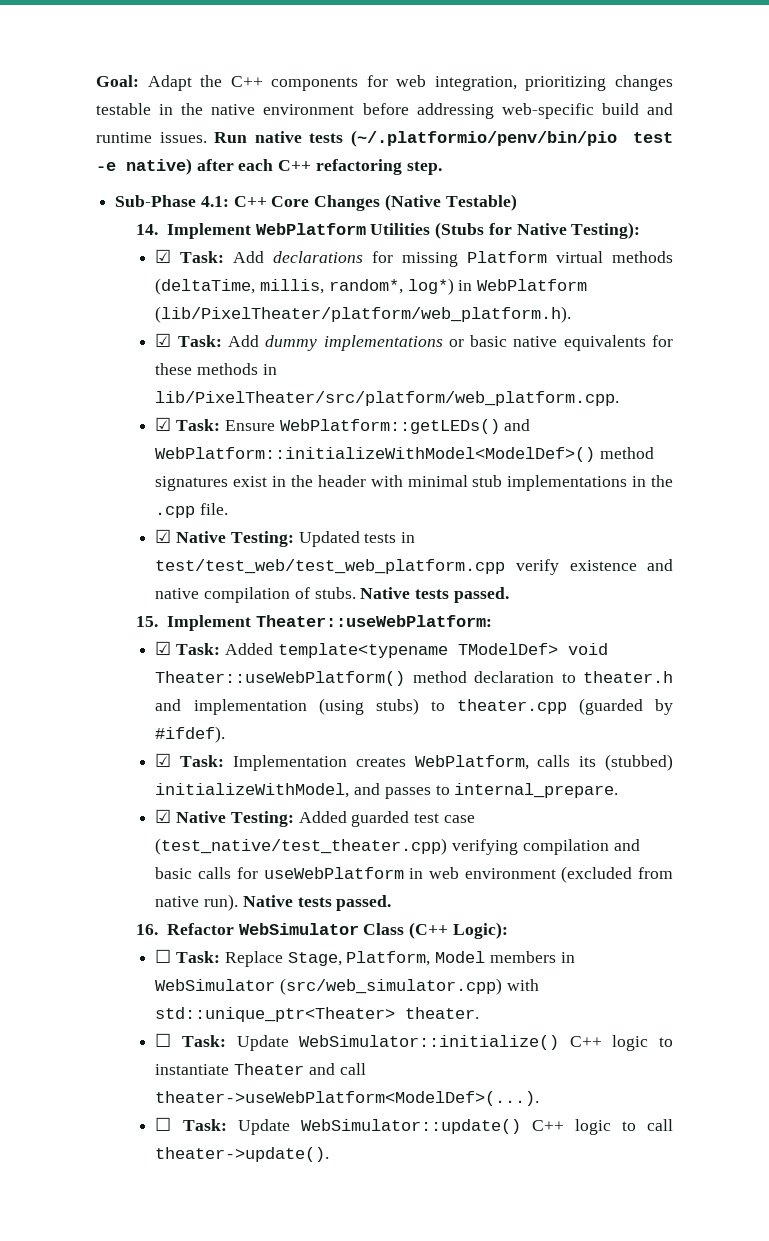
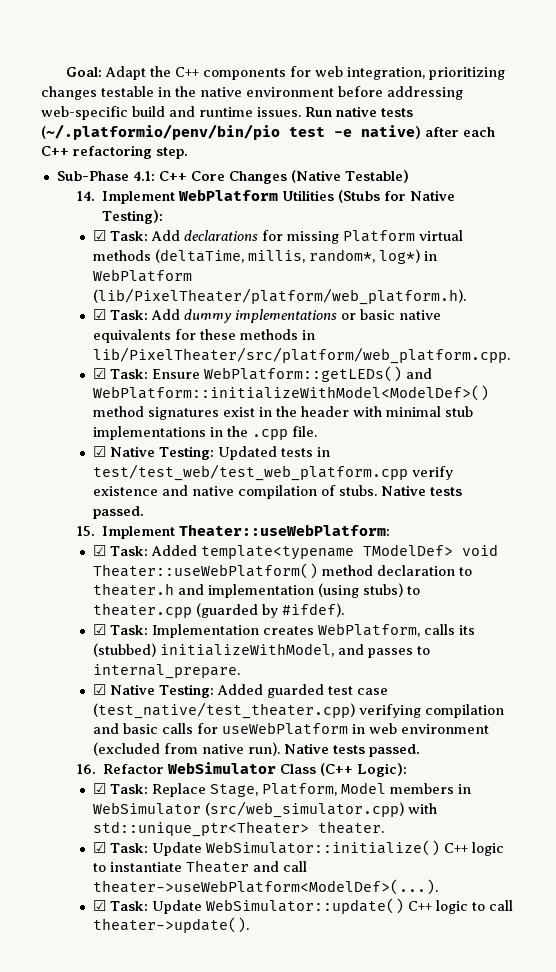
- ☐ Task: Replace Stage, Platform, Model members in WebSimulator (src/web_simulator.cpp) with std::unique_ptr<Theater> theater.
+ ☑ Task: Replace Stage, Platform, Model members in WebSimulator (src/web_simulator.cpp) with std::unique_ptr<Theater> theater.
- ☐ Task: Update WebSimulator::initialize() C++ logic to instantiate Theater and call theater->useWebPlatform<ModelDef>(...).
+ ☑ Task: Update WebSimulator::initialize() C++ logic to instantiate Theater and call theater->useWebPlatform<ModelDef>(...).
- ☐ Task: Update WebSimulator::update() C++ logic to call theater->update().
+ ☑ Task: Update WebSimulator::update() C++ logic to call theater->update().

